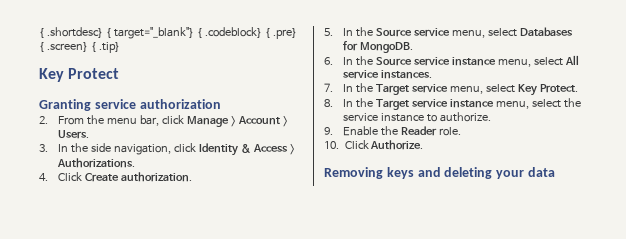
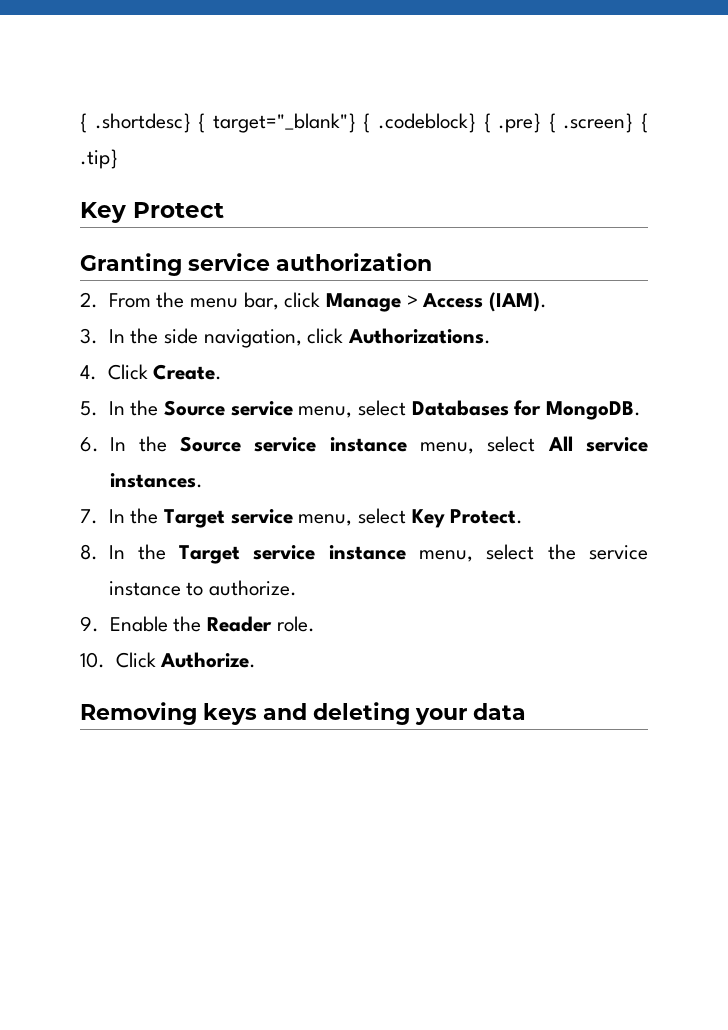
- 2. From the menu bar, click Manage > Account > Users.
+ 2. From the menu bar, click Manage > Access (IAM).
- 3. In the side navigation, click Identity & Access > Authorizations.
+ 3. In the side navigation, click Authorizations.
- 4. Click Create authorization.
+ 4. Click Create.

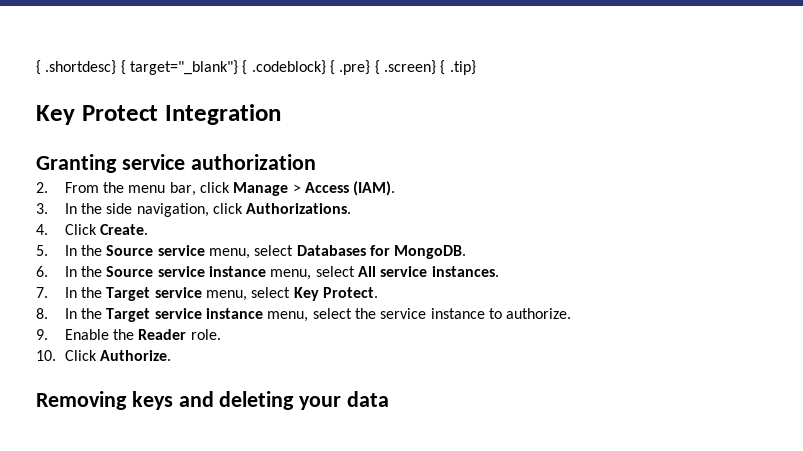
- Key Protect
+ Key Protect Integration

